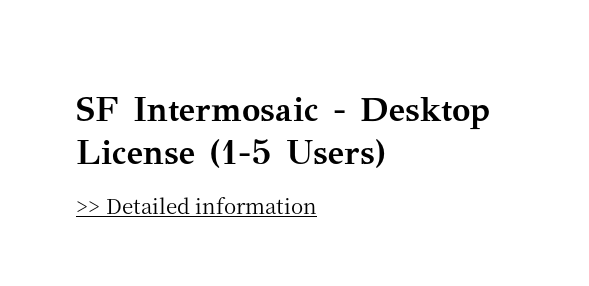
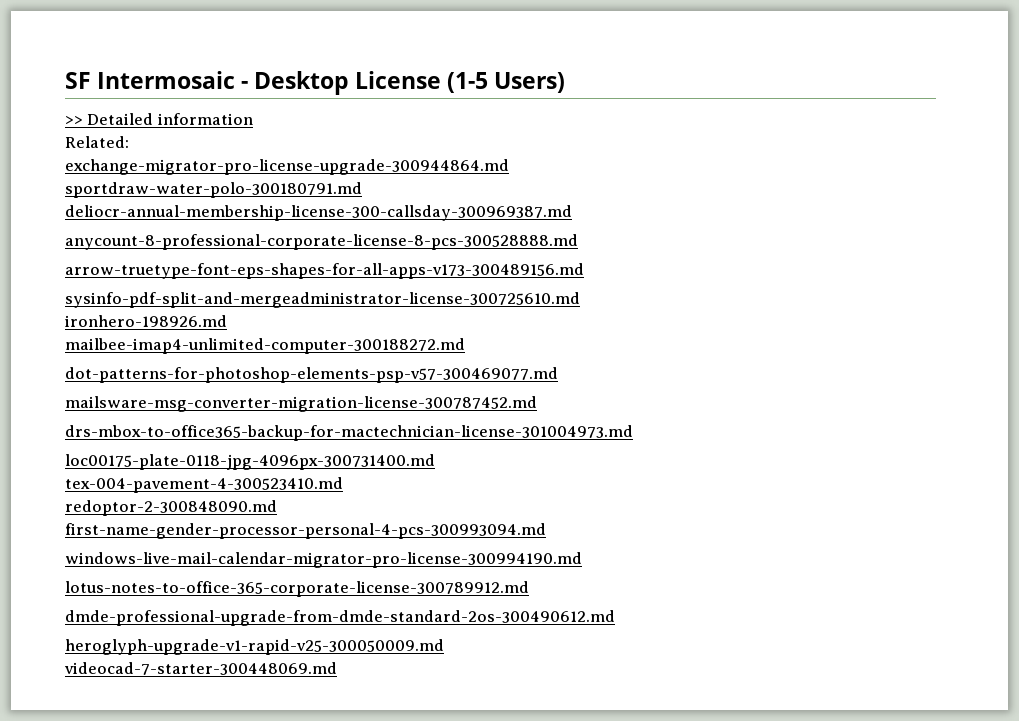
+ Related:
+ exchange-migrator-pro-license-upgrade-300944864.md
+ sportdraw-water-polo-300180791.md
+ deliocr-annual-membership-license-300-callsday-300969387.md
+ anycount-8-professional-corporate-license-8-pcs-300528888.md
+ arrow-truetype-font-eps-shapes-for-all-apps-v173-300489156.md
+ sysinfo-pdf-split-and-mergeadministrator-license-300725610.md
+ ironhero-198926.md
+ mailbee-imap4-unlimited-computer-300188272.md
+ dot-patterns-for-photoshop-elements-psp-v57-300469077.md
+ mailsware-msg-converter-migration-license-300787452.md
+ drs-mbox-to-office365-backup-for-mactechnician-license-301004973.md
+ loc00175-plate-0118-jpg-4096px-300731400.md
+ tex-004-pavement-4-300523410.md
+ redoptor-2-300848090.md
+ first-name-gender-processor-personal-4-pcs-300993094.md
+ windows-live-mail-calendar-migrator-pro-license-300994190.md
+ lotus-notes-to-office-365-corporate-license-300789912.md
+ dmde-professional-upgrade-from-dmde-standard-2os-300490612.md
+ heroglyph-upgrade-v1-rapid-v25-300050009.md
+ videocad-7-starter-300448069.md

